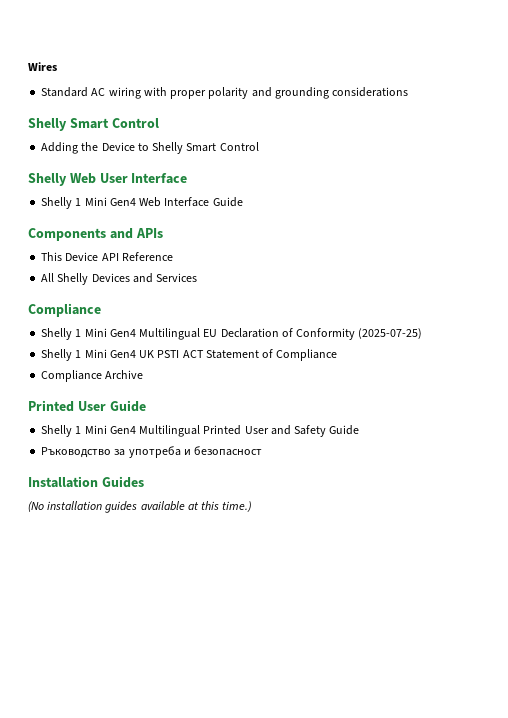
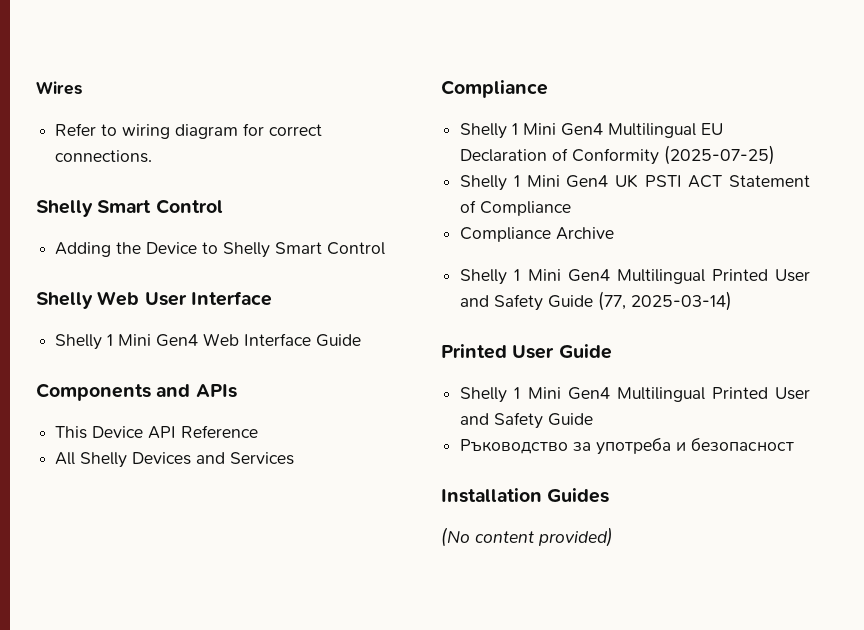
- Standard AC wiring with proper polarity and grounding considerations
+ Refer to wiring diagram for correct connections.
+ Shelly 1 Mini Gen4 Multilingual Printed User and Safety Guide (77, 2025-03-14)
- (No installation guides available at this time.)
+ (No content provided)

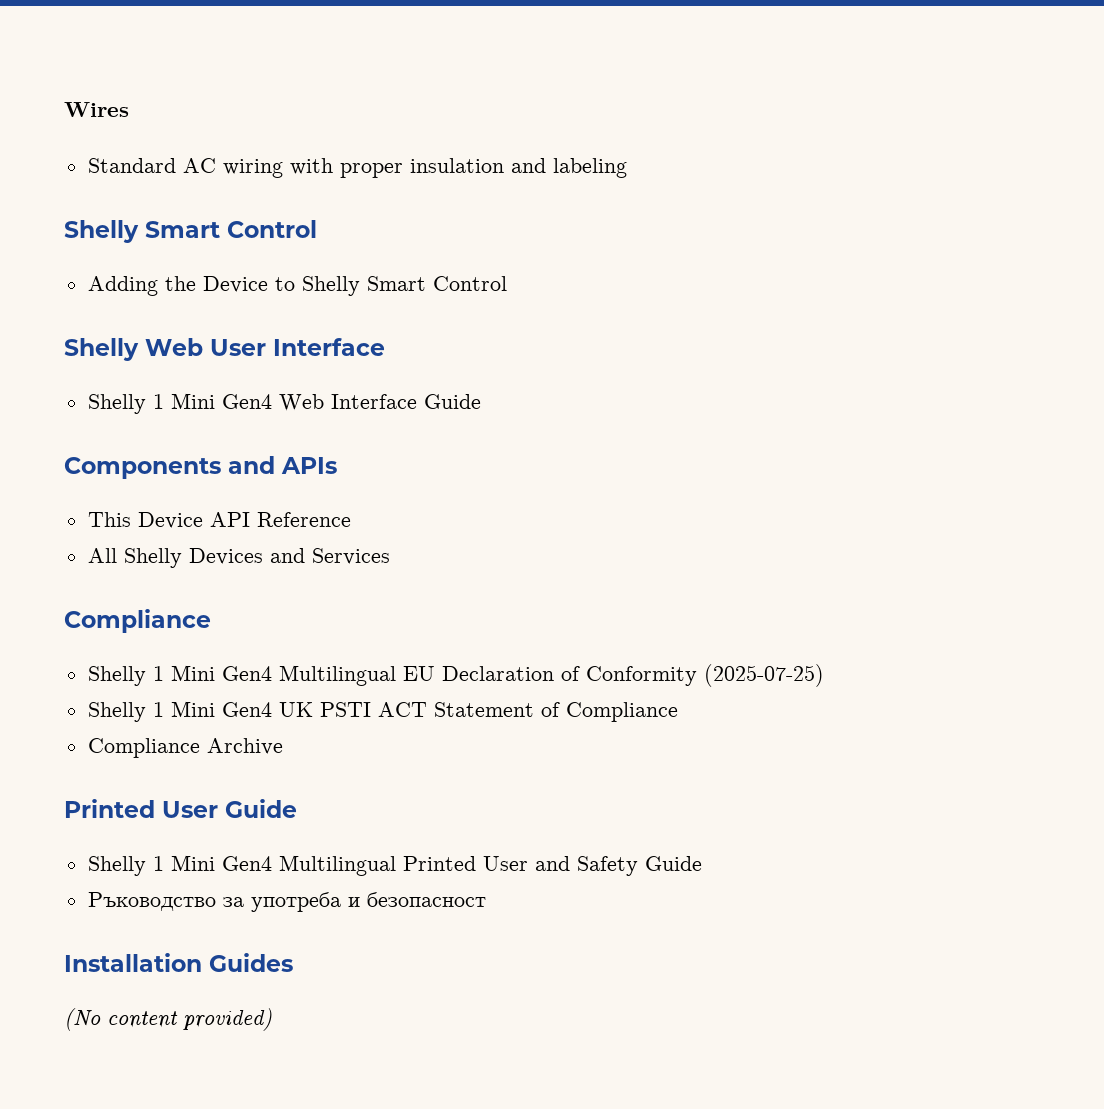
- Refer to wiring diagram for correct connections.
+ Standard AC wiring with proper insulation and labeling
- Shelly 1 Mini Gen4 Multilingual Printed User and Safety Guide (77, 2025-03-14)

